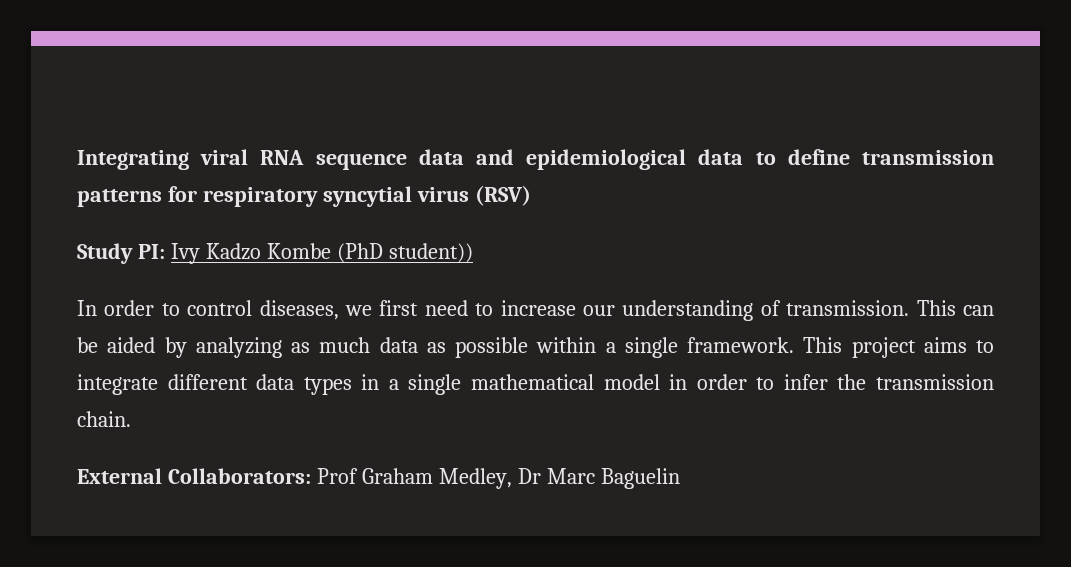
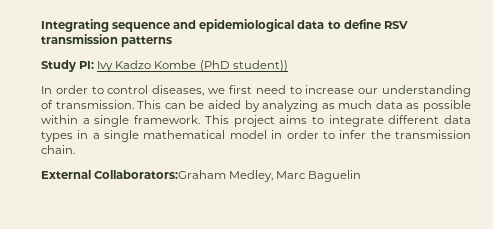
- Integrating viral RNA sequence data and epidemiological data to define transmission patterns for respiratory syncytial virus (RSV)
+ Integrating sequence and epidemiological data to define RSV transmission patterns
- External Collaborators: Prof Graham Medley, Dr Marc Baguelin
+ External Collaborators:Graham Medley, Marc Baguelin

